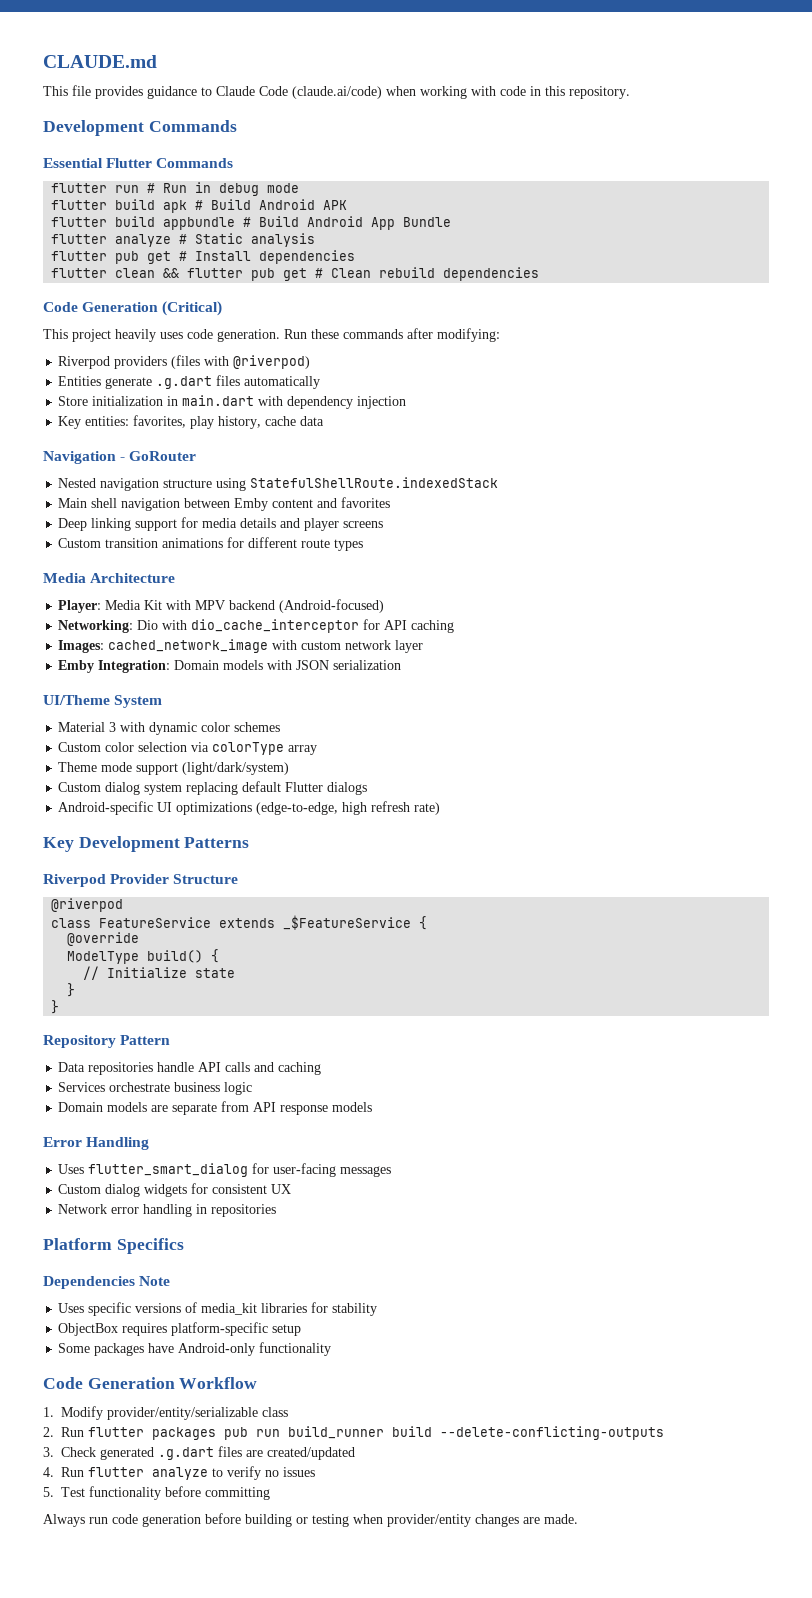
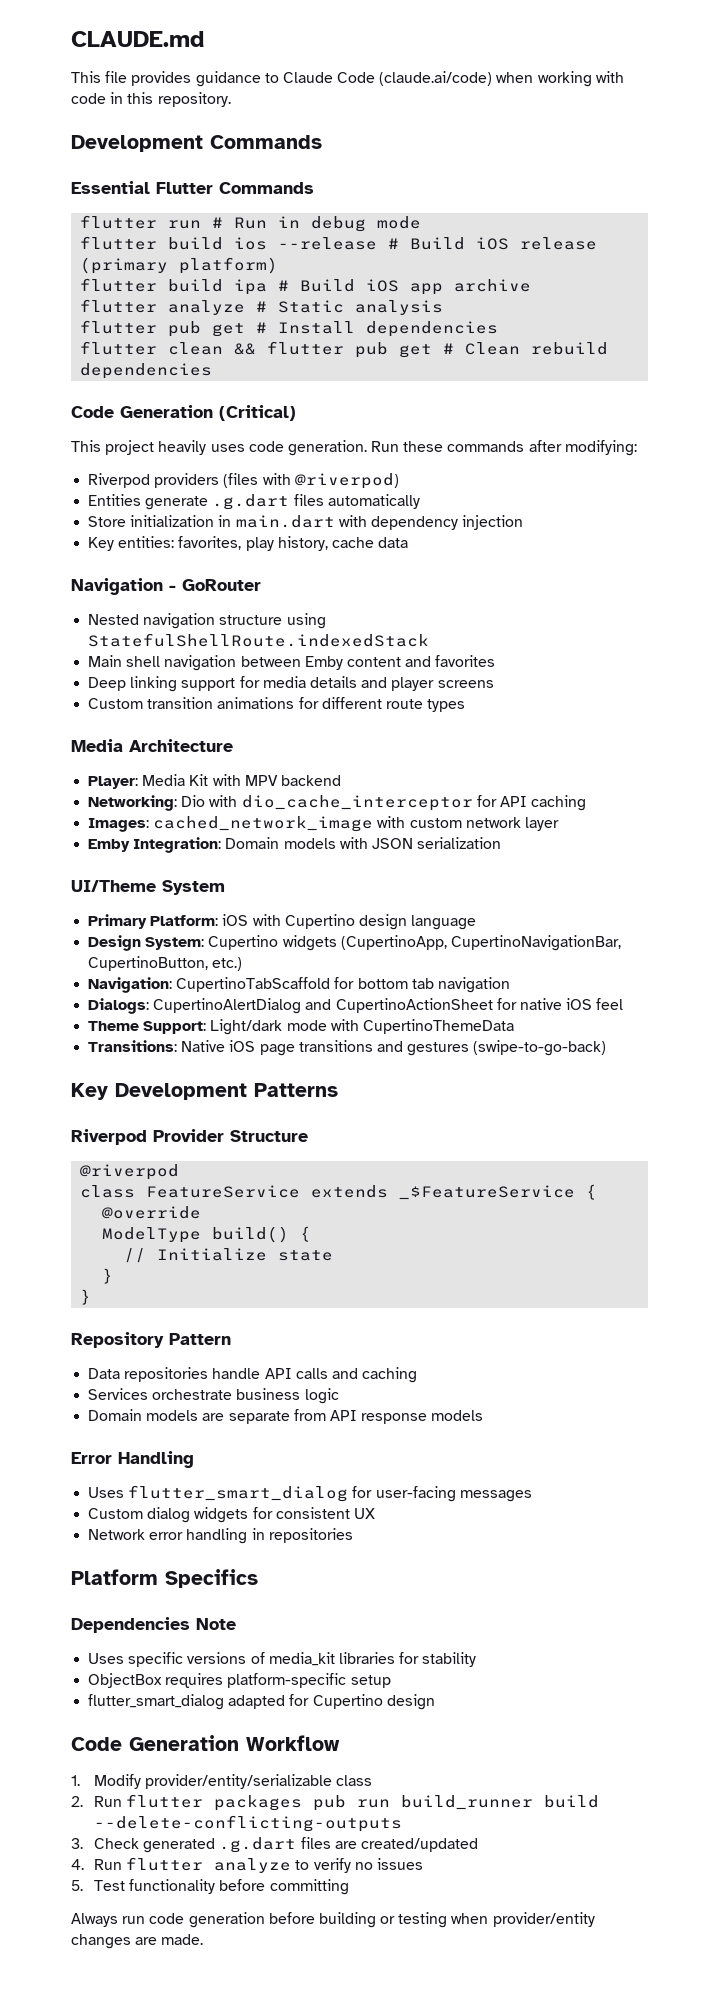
- flutter build apk # Build Android APK
- flutter build appbundle # Build Android App Bundle
+ flutter build ios --release # Build iOS release (primary platform)
+ flutter build ipa # Build iOS app archive
- Player: Media Kit with MPV backend (Android-focused)
+ Player: Media Kit with MPV backend
- Material 3 with dynamic color schemes
- Custom color selection via colorType array
- Theme mode support (light/dark/system)
- Custom dialog system replacing default Flutter dialogs
- Android-specific UI optimizations (edge-to-edge, high refresh rate)
+ Primary Platform: iOS with Cupertino design language
+ Design System: Cupertino widgets (CupertinoApp, CupertinoNavigationBar, CupertinoButton, etc.)
+ Navigation: CupertinoTabScaffold for bottom tab navigation
+ Dialogs: CupertinoAlertDialog and CupertinoActionSheet for native iOS feel
+ Theme Support: Light/dark mode with CupertinoThemeData
+ Transitions: Native iOS page transitions and gestures (swipe-to-go-back)
- Some packages have Android-only functionality
+ flutter_smart_dialog adapted for Cupertino design

